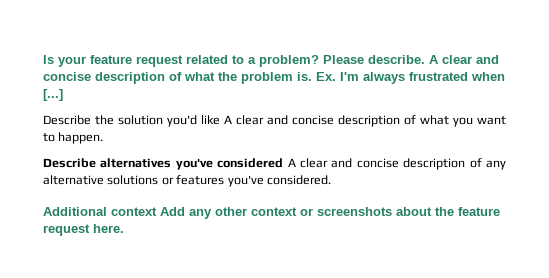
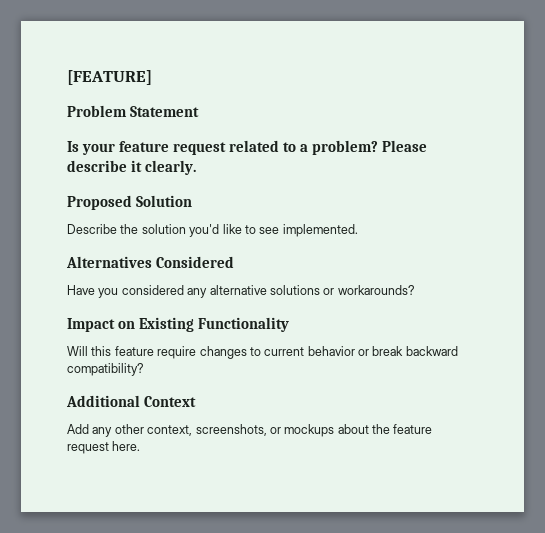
+ [FEATURE]
+ Problem Statement
- Please describe. A clear and concise description of what the problem is. Ex. I'm always frustrated when [...]
+ Please describe it clearly.
+ Proposed Solution
- Describe the solution you'd like A clear and concise description of what you want to happen.
- Describe alternatives you've considered A clear and concise description of any alternative solutions or features you've considered.
+ Describe the solution you'd like to see implemented.
+ Alternatives Considered
+ Have you considered any alternative solutions or workarounds?
+ Impact on Existing Functionality
+ Will this feature require changes to current behavior or break backward compatibility?
- Additional context Add any other context or screenshots about the feature request here.
+ Additional Context
+ Add any other context, screenshots, or mockups about the feature request here.

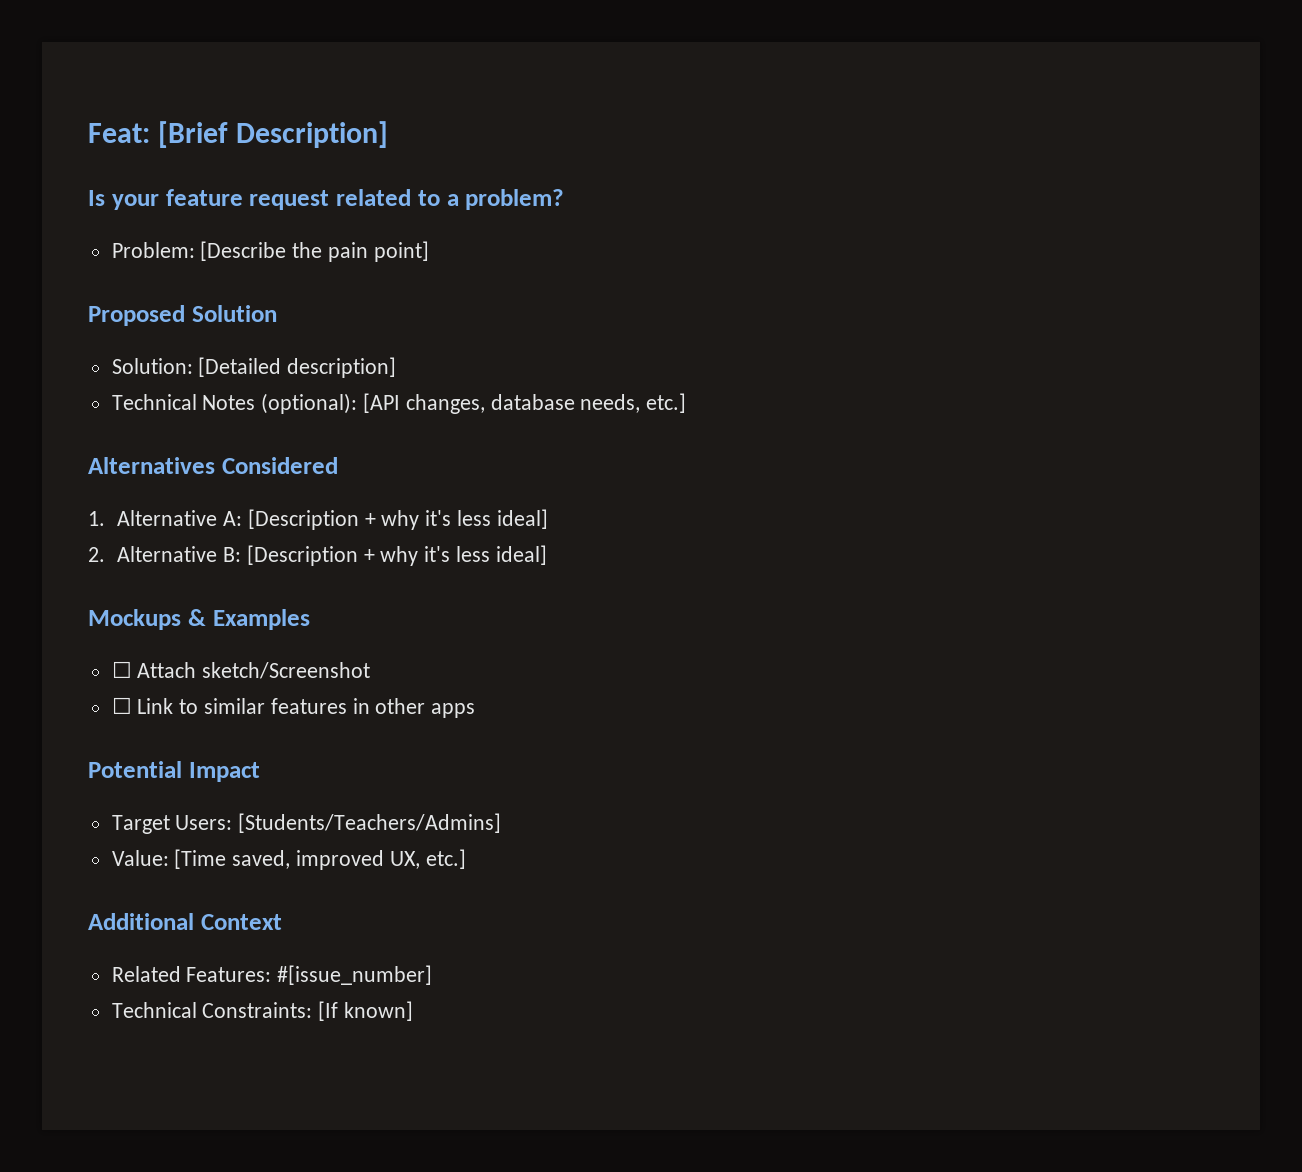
- [FEATURE]
- Problem Statement
+ Feat: [Brief Description]
- Is your feature request related to a problem? Please describe it clearly.
+ Is your feature request related to a problem?
+ Problem: [Describe the pain point]
  Proposed Solution
- Describe the solution you'd like to see implemented.
+ Solution: [Detailed description]
+ Technical Notes (optional): [API changes, database needs, etc.]
  Alternatives Considered
- Have you considered any alternative solutions or workarounds?
- Impact on Existing Functionality
- Will this feature require changes to current behavior or break backward compatibility?
+ 1. Alternative A: [Description + why it's less ideal]
+ 2. Alternative B: [Description + why it's less ideal]
+ Mockups & Examples
+ ☐ Attach sketch/Screenshot
+ ☐ Link to similar features in other apps
+ Potential Impact
+ Target Users: [Students/Teachers/Admins]
+ Value: [Time saved, improved UX, etc.]
  Additional Context
- Add any other context, screenshots, or mockups about the feature request here.
+ Related Features: #[issue_number]
+ Technical Constraints: [If known]

